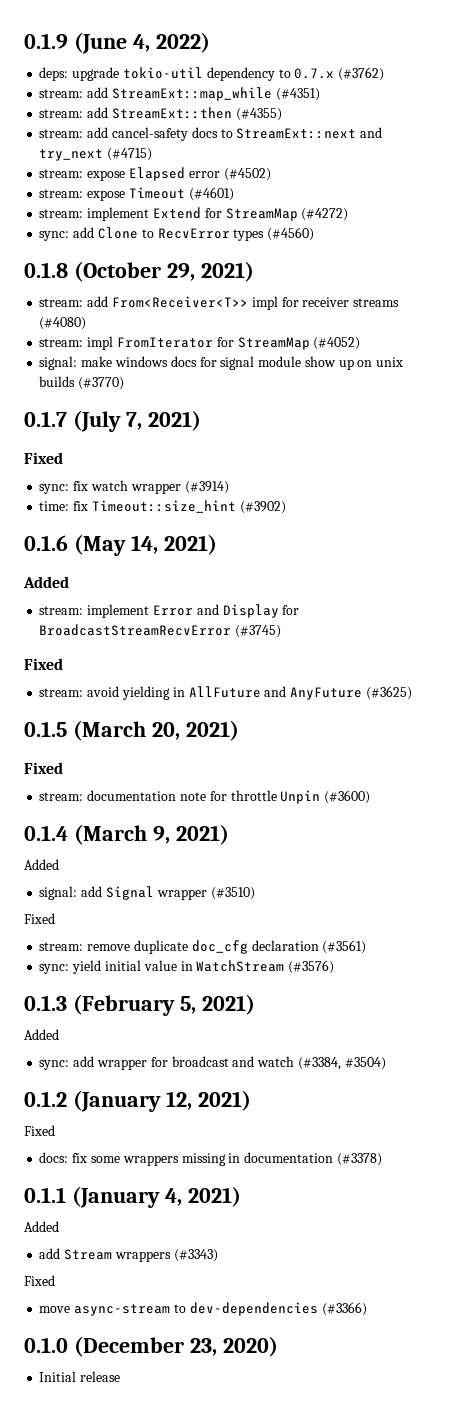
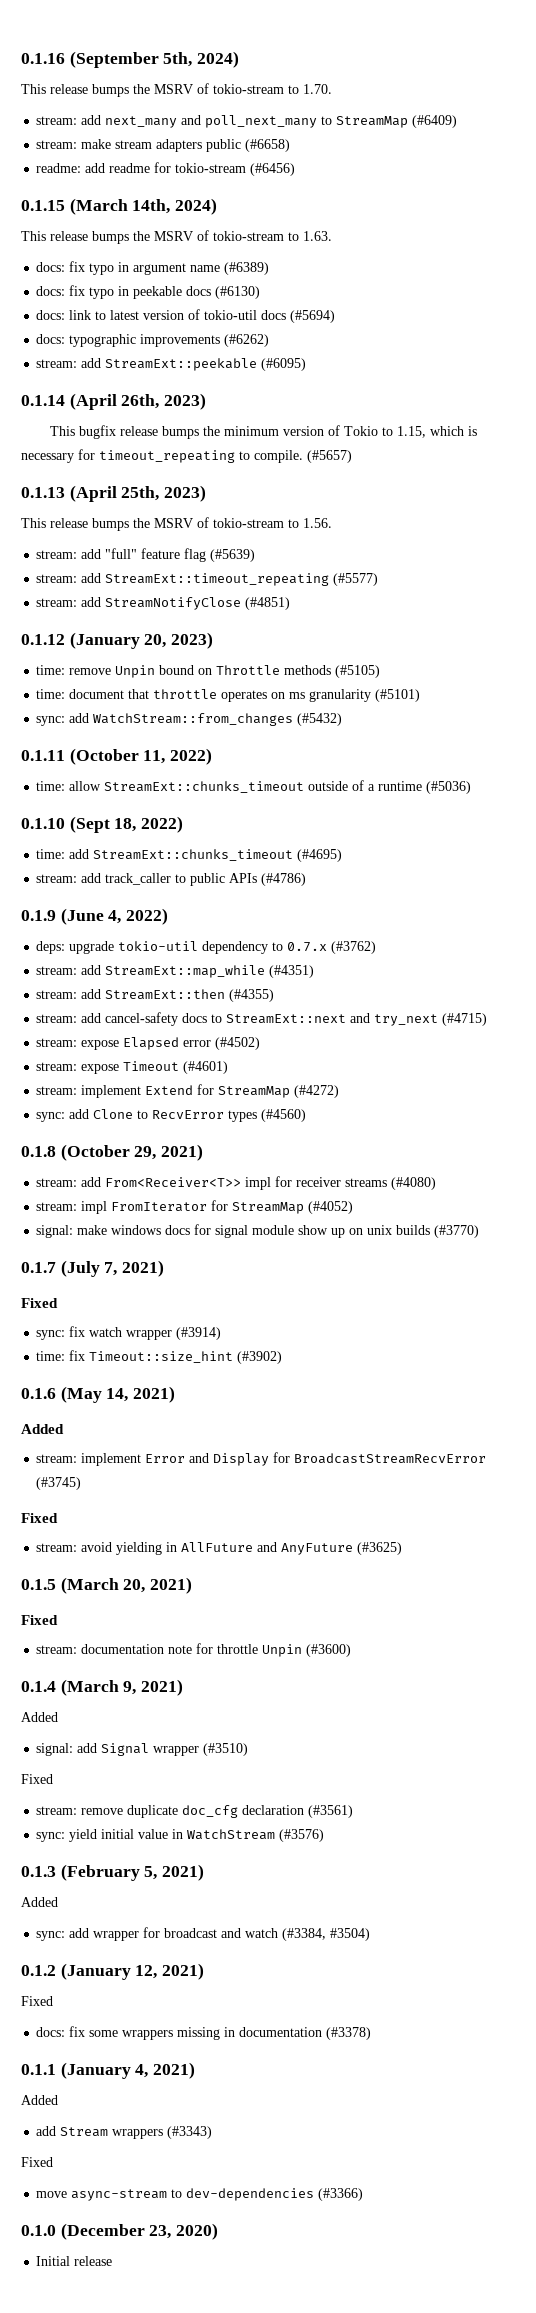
+ 0.1.16 (September 5th, 2024)
+ This release bumps the MSRV of tokio-stream to 1.70.
+ stream: add next_many and poll_next_many to StreamMap (#6409)
+ stream: make stream adapters public (#6658)
+ readme: add readme for tokio-stream (#6456)
+ 0.1.15 (March 14th, 2024)
+ This release bumps the MSRV of tokio-stream to 1.63.
+ docs: fix typo in argument name (#6389)
+ docs: fix typo in peekable docs (#6130)
+ docs: link to latest version of tokio-util docs (#5694)
+ docs: typographic improvements (#6262)
+ stream: add StreamExt::peekable (#6095)
+ 0.1.14 (April 26th, 2023)
+ This bugfix release bumps the minimum version of Tokio to 1.15, which is necessary for timeout_repeating to compile. (#5657)
+ 0.1.13 (April 25th, 2023)
+ This release bumps the MSRV of tokio-stream to 1.56.
+ stream: add "full" feature flag (#5639)
+ stream: add StreamExt::timeout_repeating (#5577)
+ stream: add StreamNotifyClose (#4851)
+ 0.1.12 (January 20, 2023)
+ time: remove Unpin bound on Throttle methods (#5105)
+ time: document that throttle operates on ms granularity (#5101)
+ sync: add WatchStream::from_changes (#5432)
+ 0.1.11 (October 11, 2022)
+ time: allow StreamExt::chunks_timeout outside of a runtime (#5036)
+ 0.1.10 (Sept 18, 2022)
+ time: add StreamExt::chunks_timeout (#4695)
+ stream: add track_caller to public APIs (#4786)

